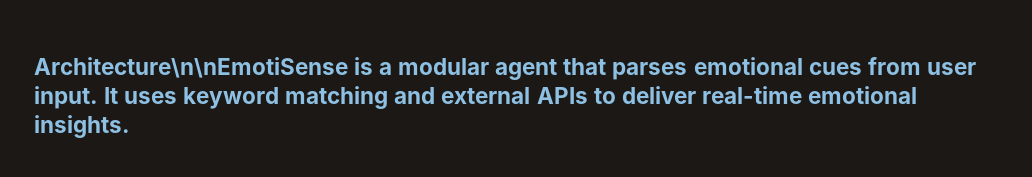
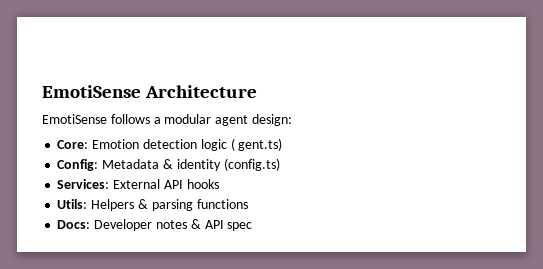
- Architecture\n\nEmotiSense is a modular agent that parses emotional cues from user input. It uses keyword matching and external APIs to deliver real-time emotional insights.
+ EmotiSense Architecture
+ EmotiSense follows a modular agent design:
+ Core: Emotion detection logic ( gent.ts)
+ Config: Metadata & identity (config.ts)
+ Services: External API hooks
+ Utils: Helpers & parsing functions
+ Docs: Developer notes & API spec

